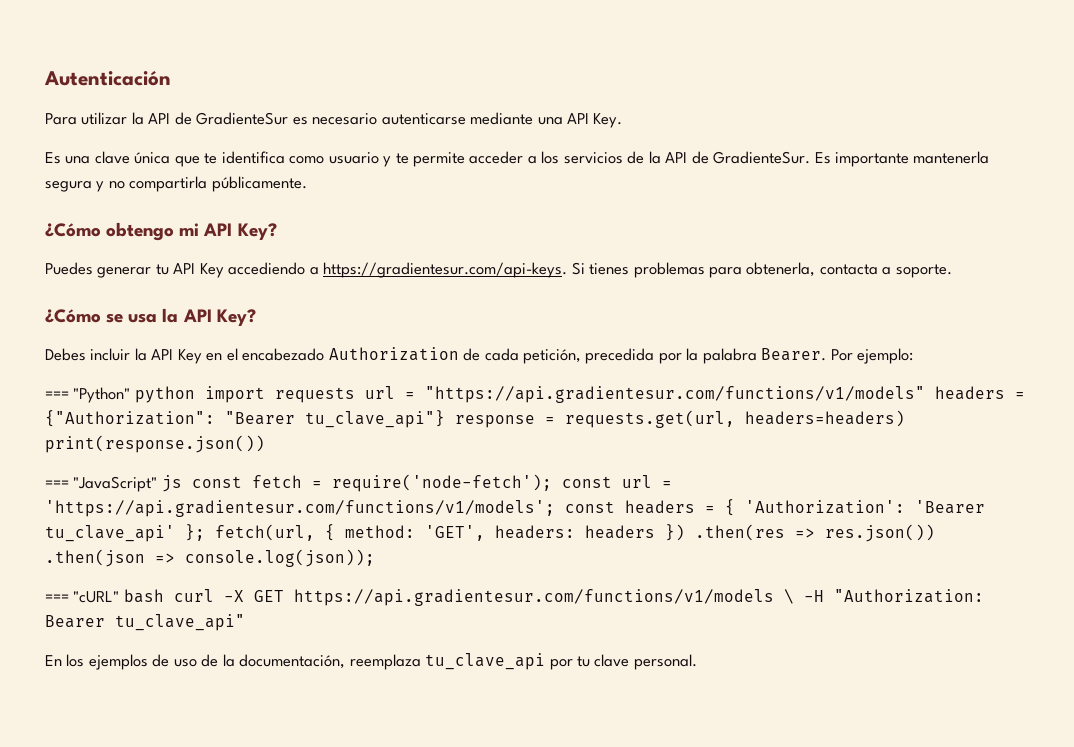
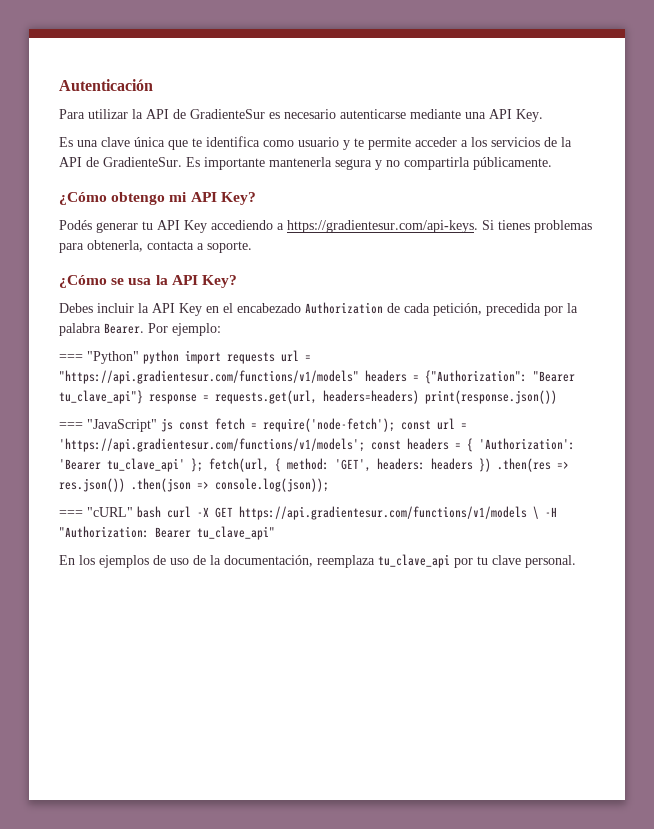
- Puedes generar tu API Key accediendo a https://gradientesur.com/api-keys. Si tienes problemas para obtenerla, contacta a soporte.
+ Podés generar tu API Key accediendo a https://gradientesur.com/api-keys. Si tienes problemas para obtenerla, contacta a soporte.

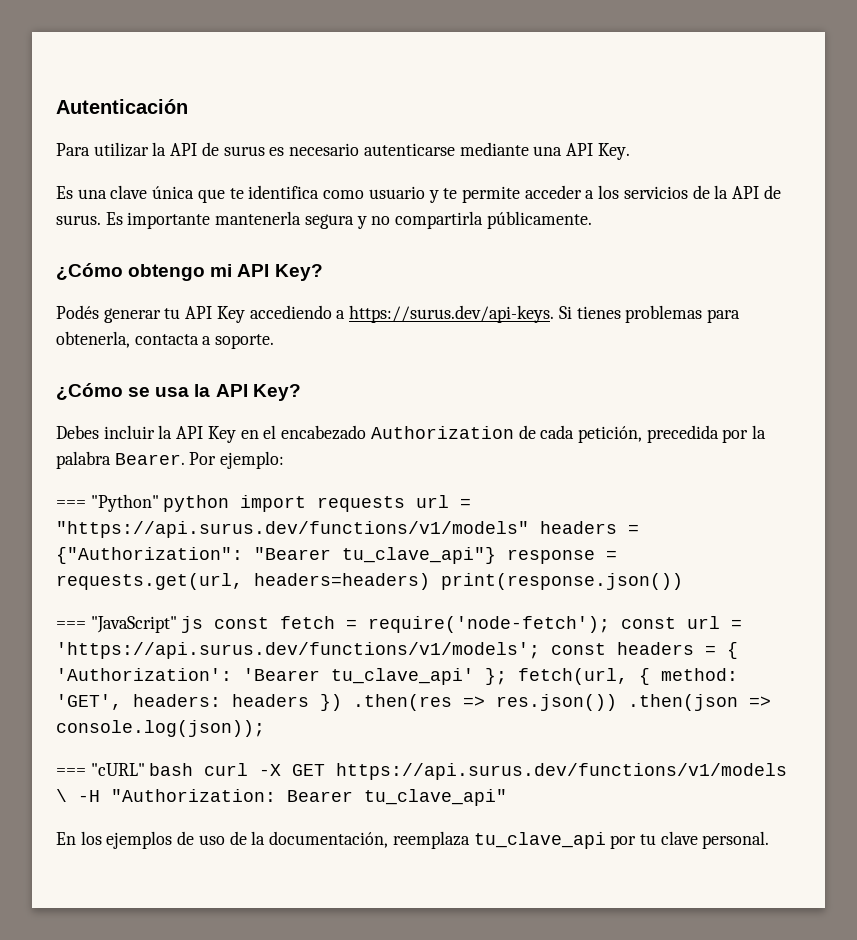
- Para utilizar la API de GradienteSur es necesario autenticarse mediante una API Key.
+ Para utilizar la API de surus es necesario autenticarse mediante una API Key.
- Es una clave única que te identifica como usuario y te permite acceder a los servicios de la API de GradienteSur.
+ Es una clave única que te identifica como usuario y te permite acceder a los servicios de la API de surus.
- Podés generar tu API Key accediendo a https://gradientesur.com/api-keys. Si tienes problemas para obtenerla, contacta a soporte.
+ Podés generar tu API Key accediendo a https://surus.dev/api-keys. Si tienes problemas para obtenerla, contacta a soporte.
- === "Python" python import requests url = "https://api.gradientesur.com/functions/v1/models" headers = {"Authorization": "Bearer tu_clave_api"} response = requests.get(url, headers=headers) print(response.json())
+ === "Python" python import requests url = "https://api.surus.dev/functions/v1/models" headers = {"Authorization": "Bearer tu_clave_api"} response = requests.get(url, headers=headers) print(response.json())
- === "JavaScript" js const fetch = require('node-fetch'); const url = 'https://api.gradientesur.com/functions/v1/models'; const headers = { 'Authorization': 'Bearer tu_clave_api' }; fetch(url, { method: 'GET', headers: headers }) .then(res => res.json()) .then(json => console.log(json));
+ === "JavaScript" js const fetch = require('node-fetch'); const url = 'https://api.surus.dev/functions/v1/models'; const headers = { 'Authorization': 'Bearer tu_clave_api' }; fetch(url, { method: 'GET', headers: headers }) .then(res => res.json()) .then(json => console.log(json));
- === "cURL" bash curl -X GET https://api.gradientesur.com/functions/v1/models \ -H "Authorization: Bearer tu_clave_api"
+ === "cURL" bash curl -X GET https://api.surus.dev/functions/v1/models \ -H "Authorization: Bearer tu_clave_api"

